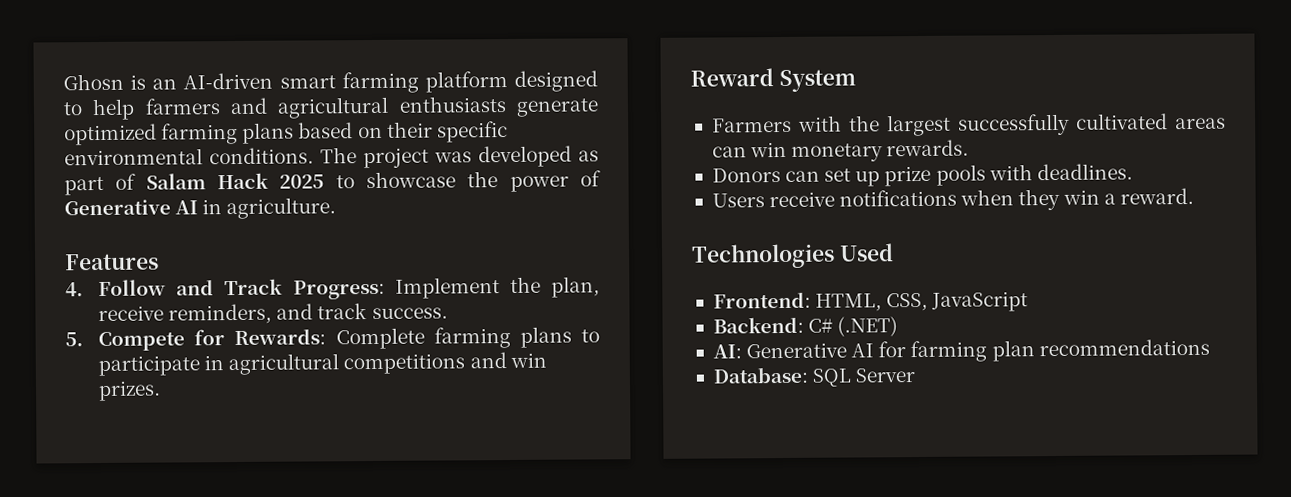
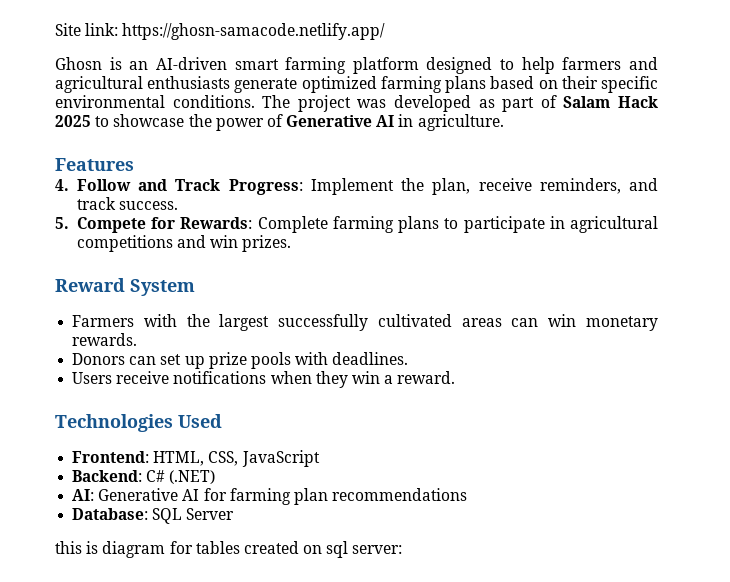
+ Site link: https://ghosn-samacode.netlify.app/
+ this is diagram for tables created on sql server:

